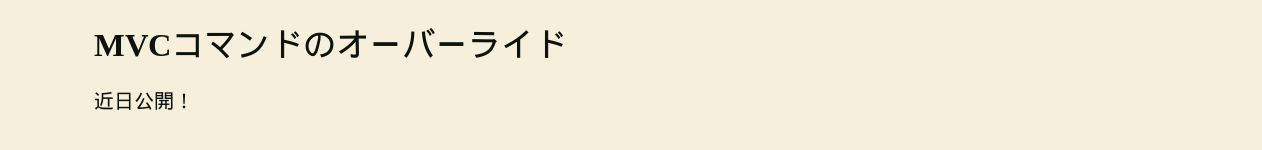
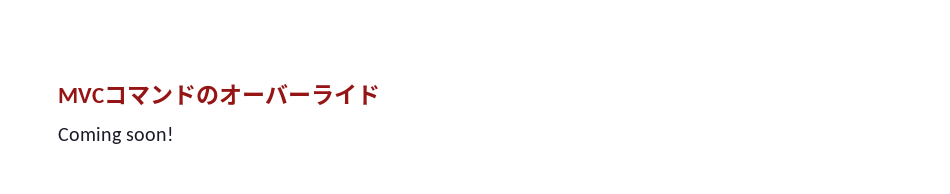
- 近日公開！
+ Coming soon!

